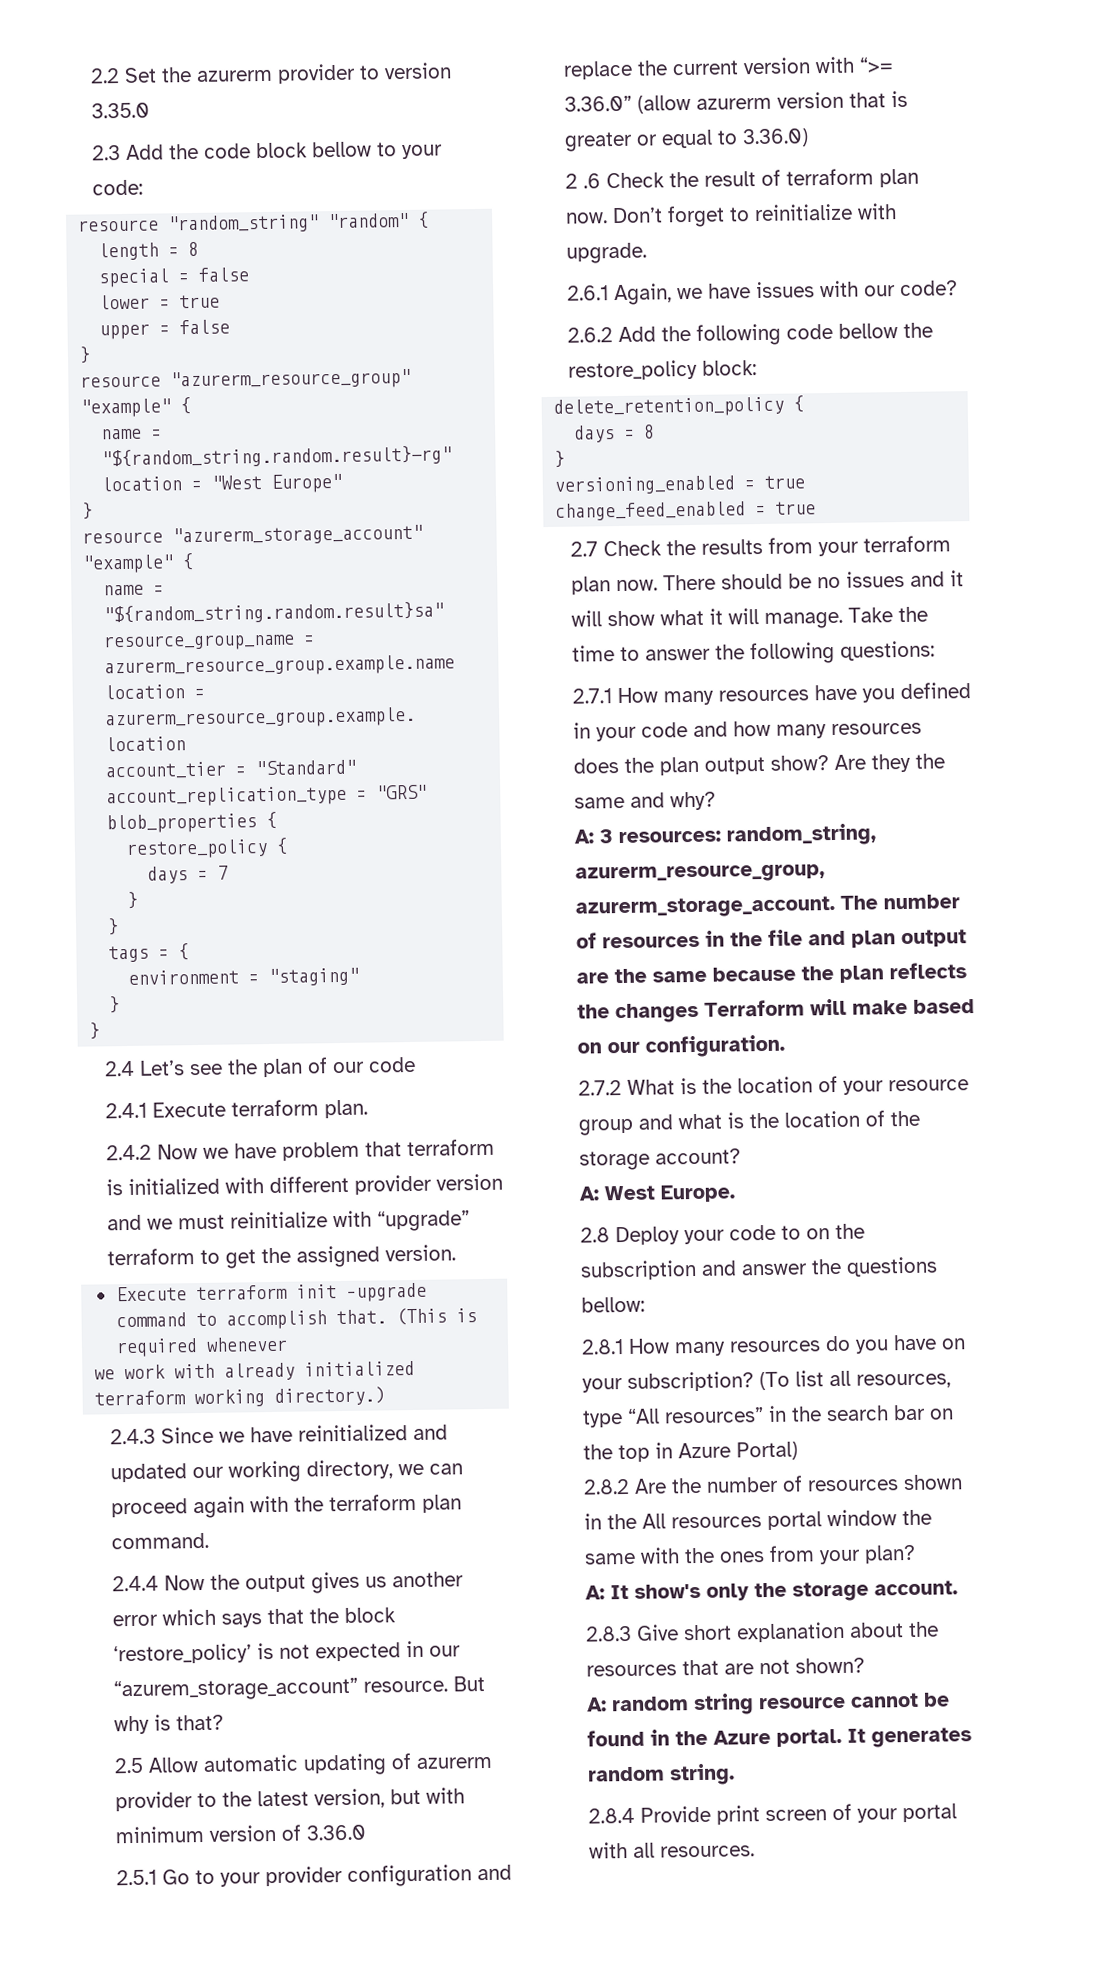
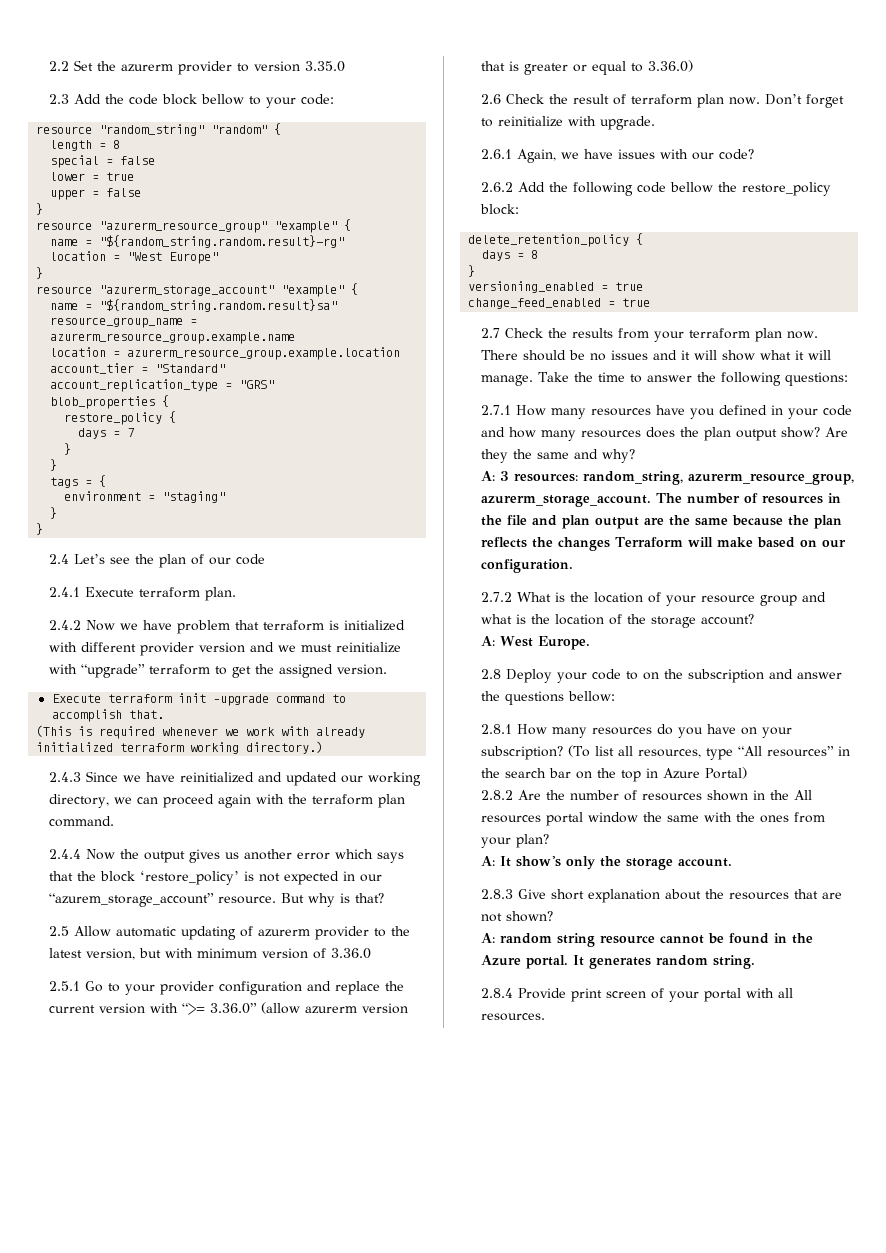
- Execute terraform init –upgrade command to accomplish that. (This is required whenever
- we work with already initialized terraform working directory.)
+ Execute terraform init –upgrade command to accomplish that.
+ (This is required whenever we work with already initialized terraform working directory.)
- 2 .6 Check the result of terraform plan now.
+ 2.6 Check the result of terraform plan now.

